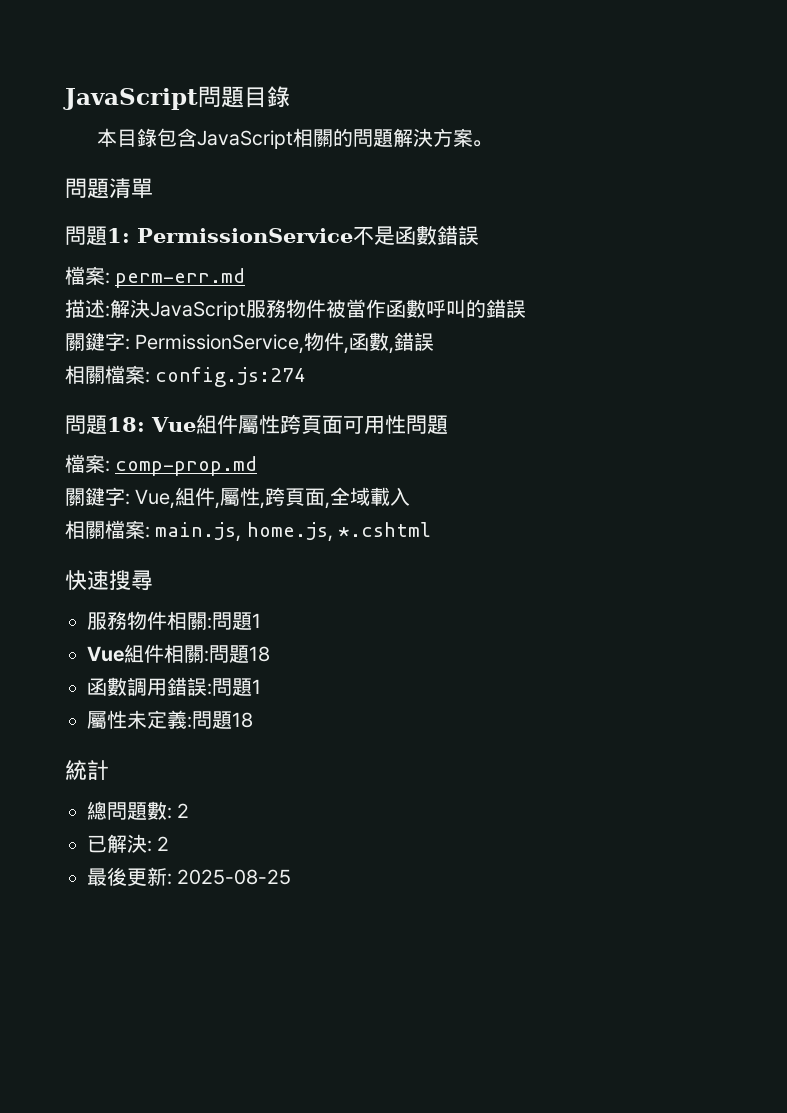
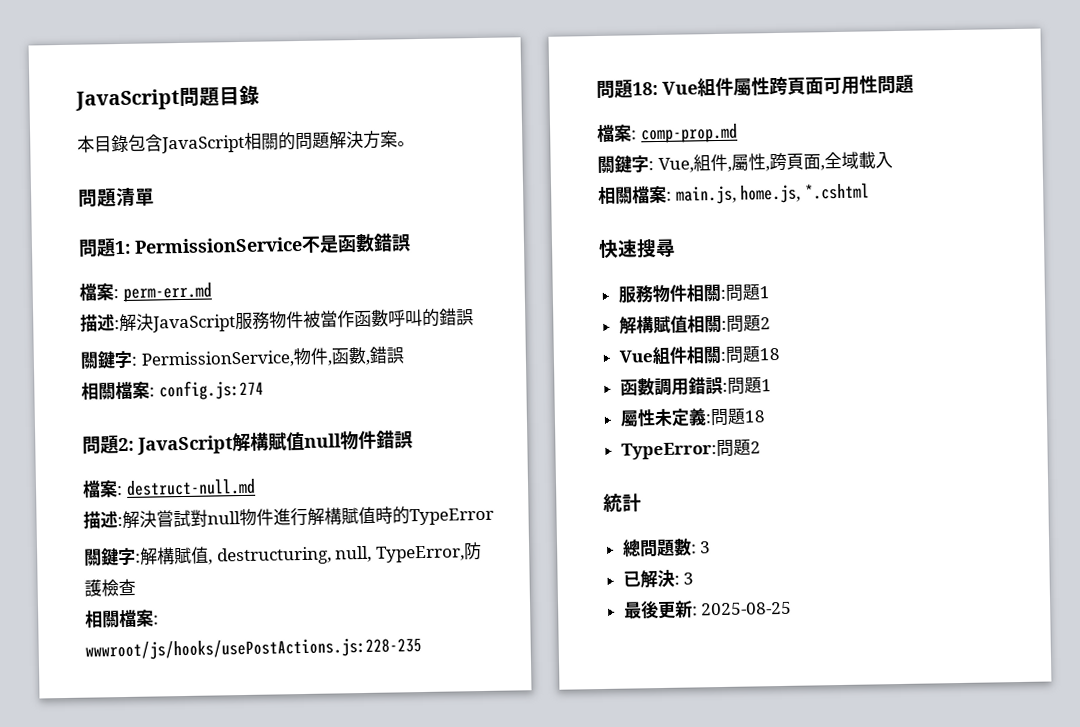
+ 問題2: JavaScript解構賦值null物件錯誤
+ 檔案: destruct-null.md
+ 描述:解決嘗試對null物件進行解構賦值時的TypeError
+ 關鍵字:解構賦值, destructuring, null, TypeError,防護檢查
+ 相關檔案: wwwroot/js/hooks/usePostActions.js:228-235
+ 解構賦值相關:問題2
+ TypeError:問題2
- 總問題數: 2
+ 總問題數: 3
- 已解決: 2
+ 已解決: 3

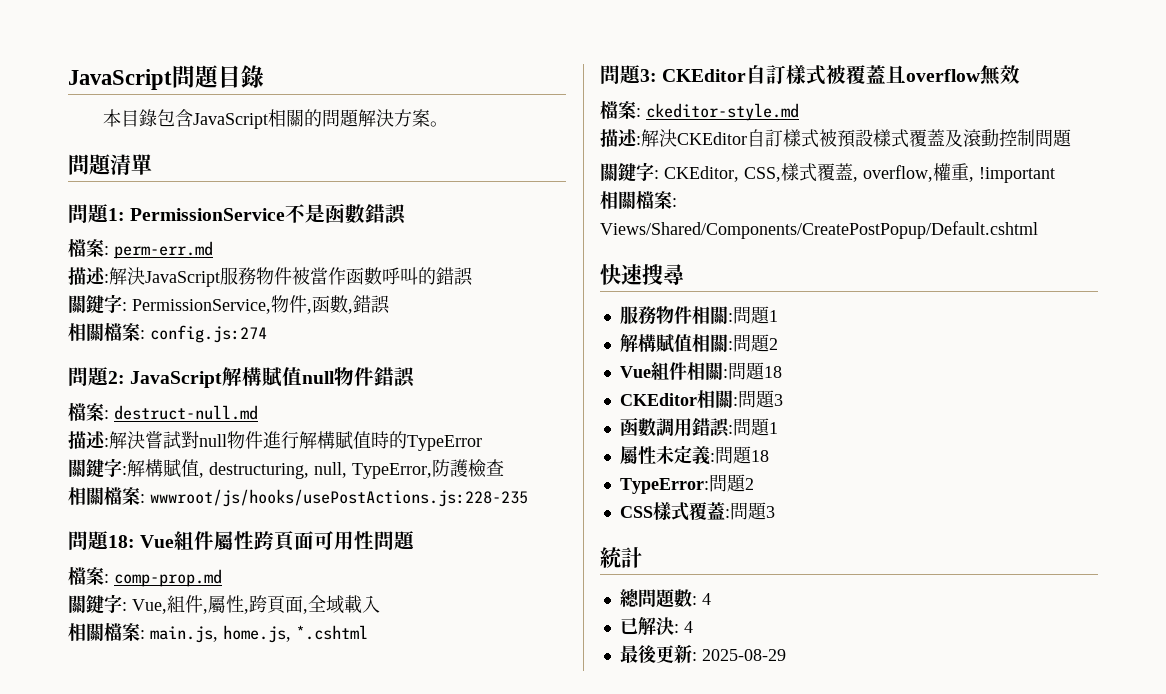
+ 問題3: CKEditor自訂樣式被覆蓋且overflow無效
+ 檔案: ckeditor-style.md
+ 描述:解決CKEditor自訂樣式被預設樣式覆蓋及滾動控制問題
+ 關鍵字: CKEditor, CSS,樣式覆蓋, overflow,權重, !important
+ 相關檔案: Views/Shared/Components/CreatePostPopup/Default.cshtml
+ CKEditor相關:問題3
+ CSS樣式覆蓋:問題3
- 總問題數: 3
+ 總問題數: 4
- 已解決: 3
+ 已解決: 4
- 最後更新: 2025-08-25
+ 最後更新: 2025-08-29

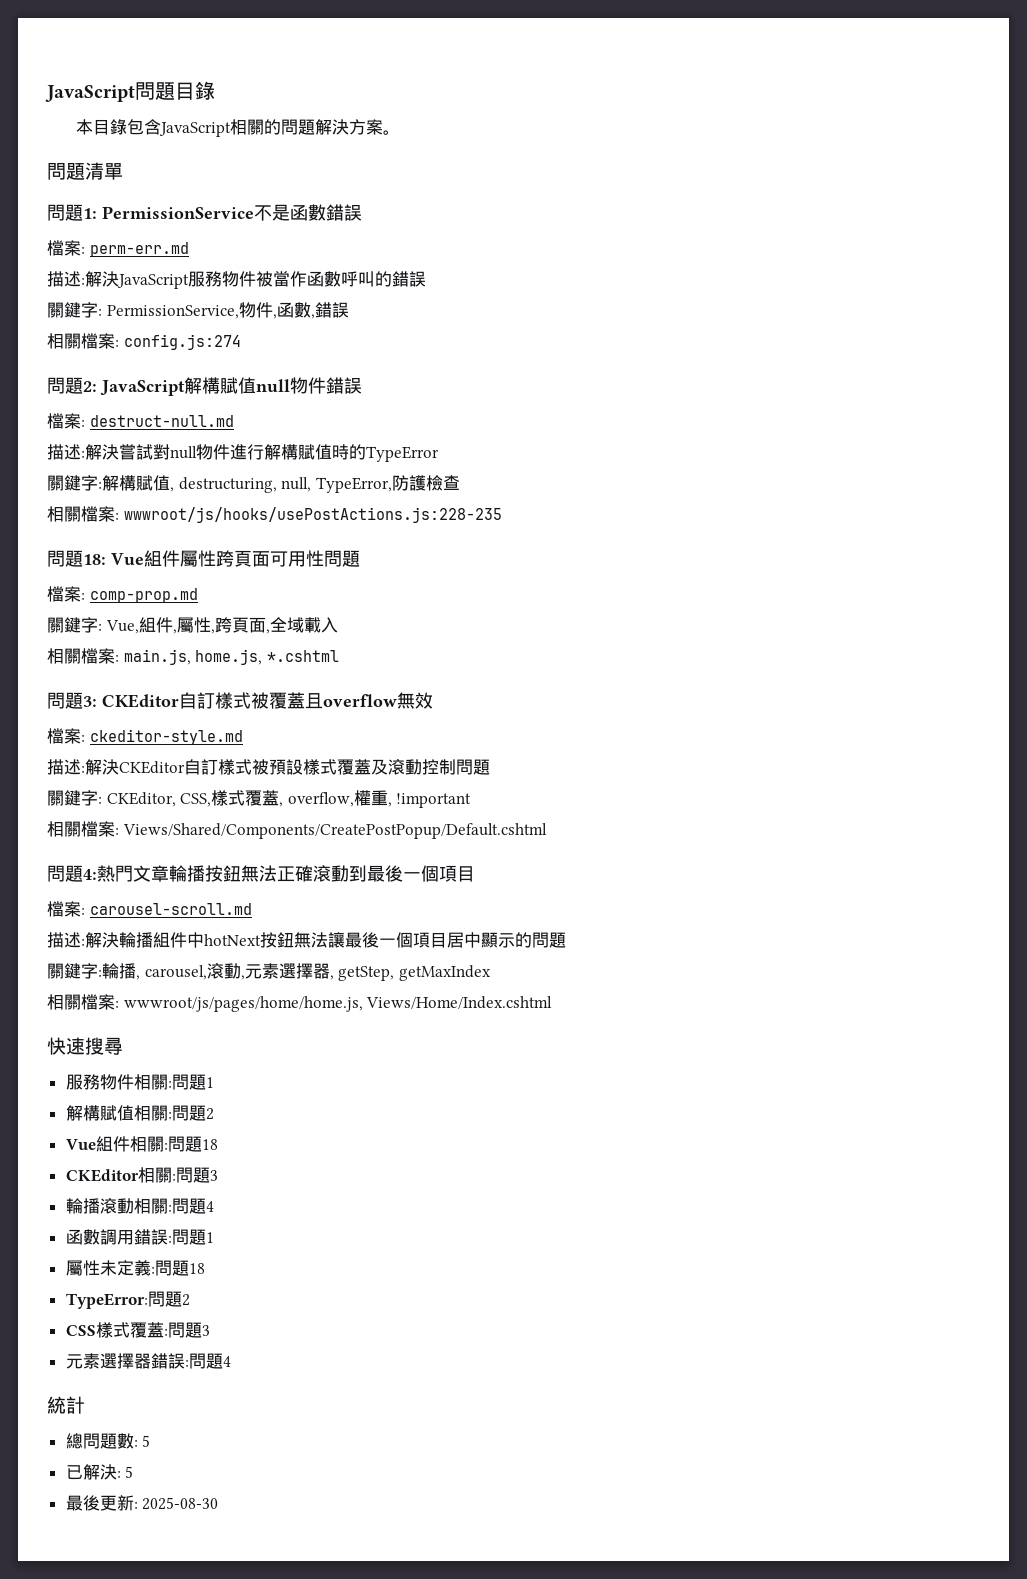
+ 問題4:熱門文章輪播按鈕無法正確滾動到最後一個項目
+ 檔案: carousel-scroll.md
+ 描述:解決輪播組件中hotNext按鈕無法讓最後一個項目居中顯示的問題
+ 關鍵字:輪播, carousel,滾動,元素選擇器, getStep, getMaxIndex
+ 相關檔案: wwwroot/js/pages/home/home.js, Views/Home/Index.cshtml
+ 輪播滾動相關:問題4
+ 元素選擇器錯誤:問題4
- 總問題數: 4
+ 總問題數: 5
- 已解決: 4
+ 已解決: 5
- 最後更新: 2025-08-29
+ 最後更新: 2025-08-30

